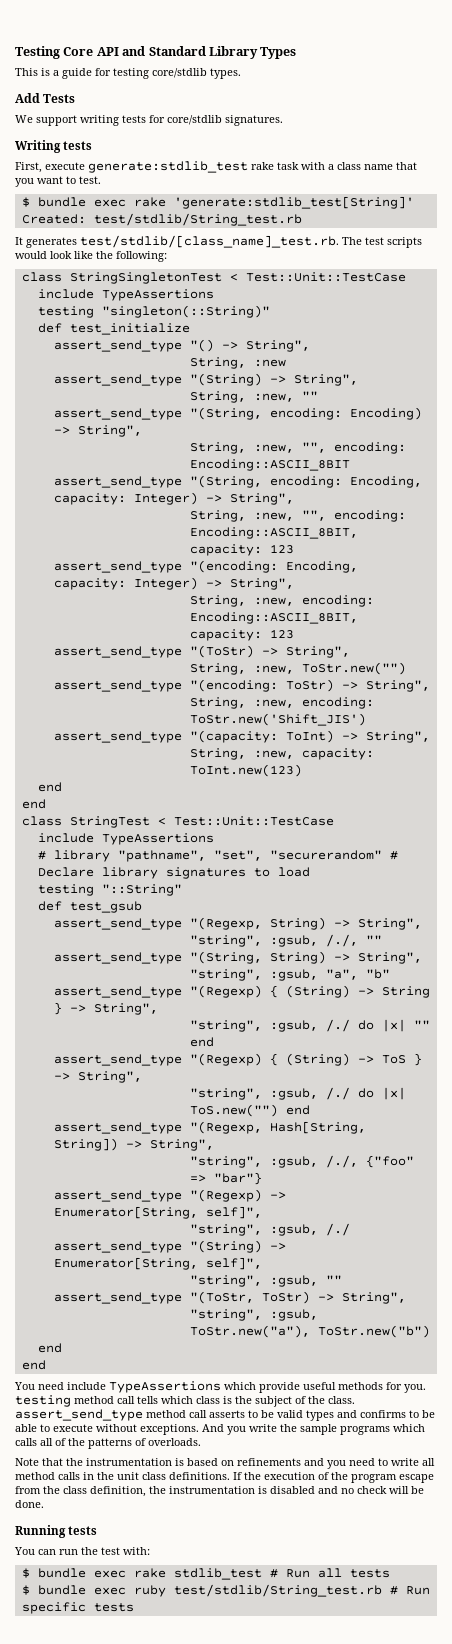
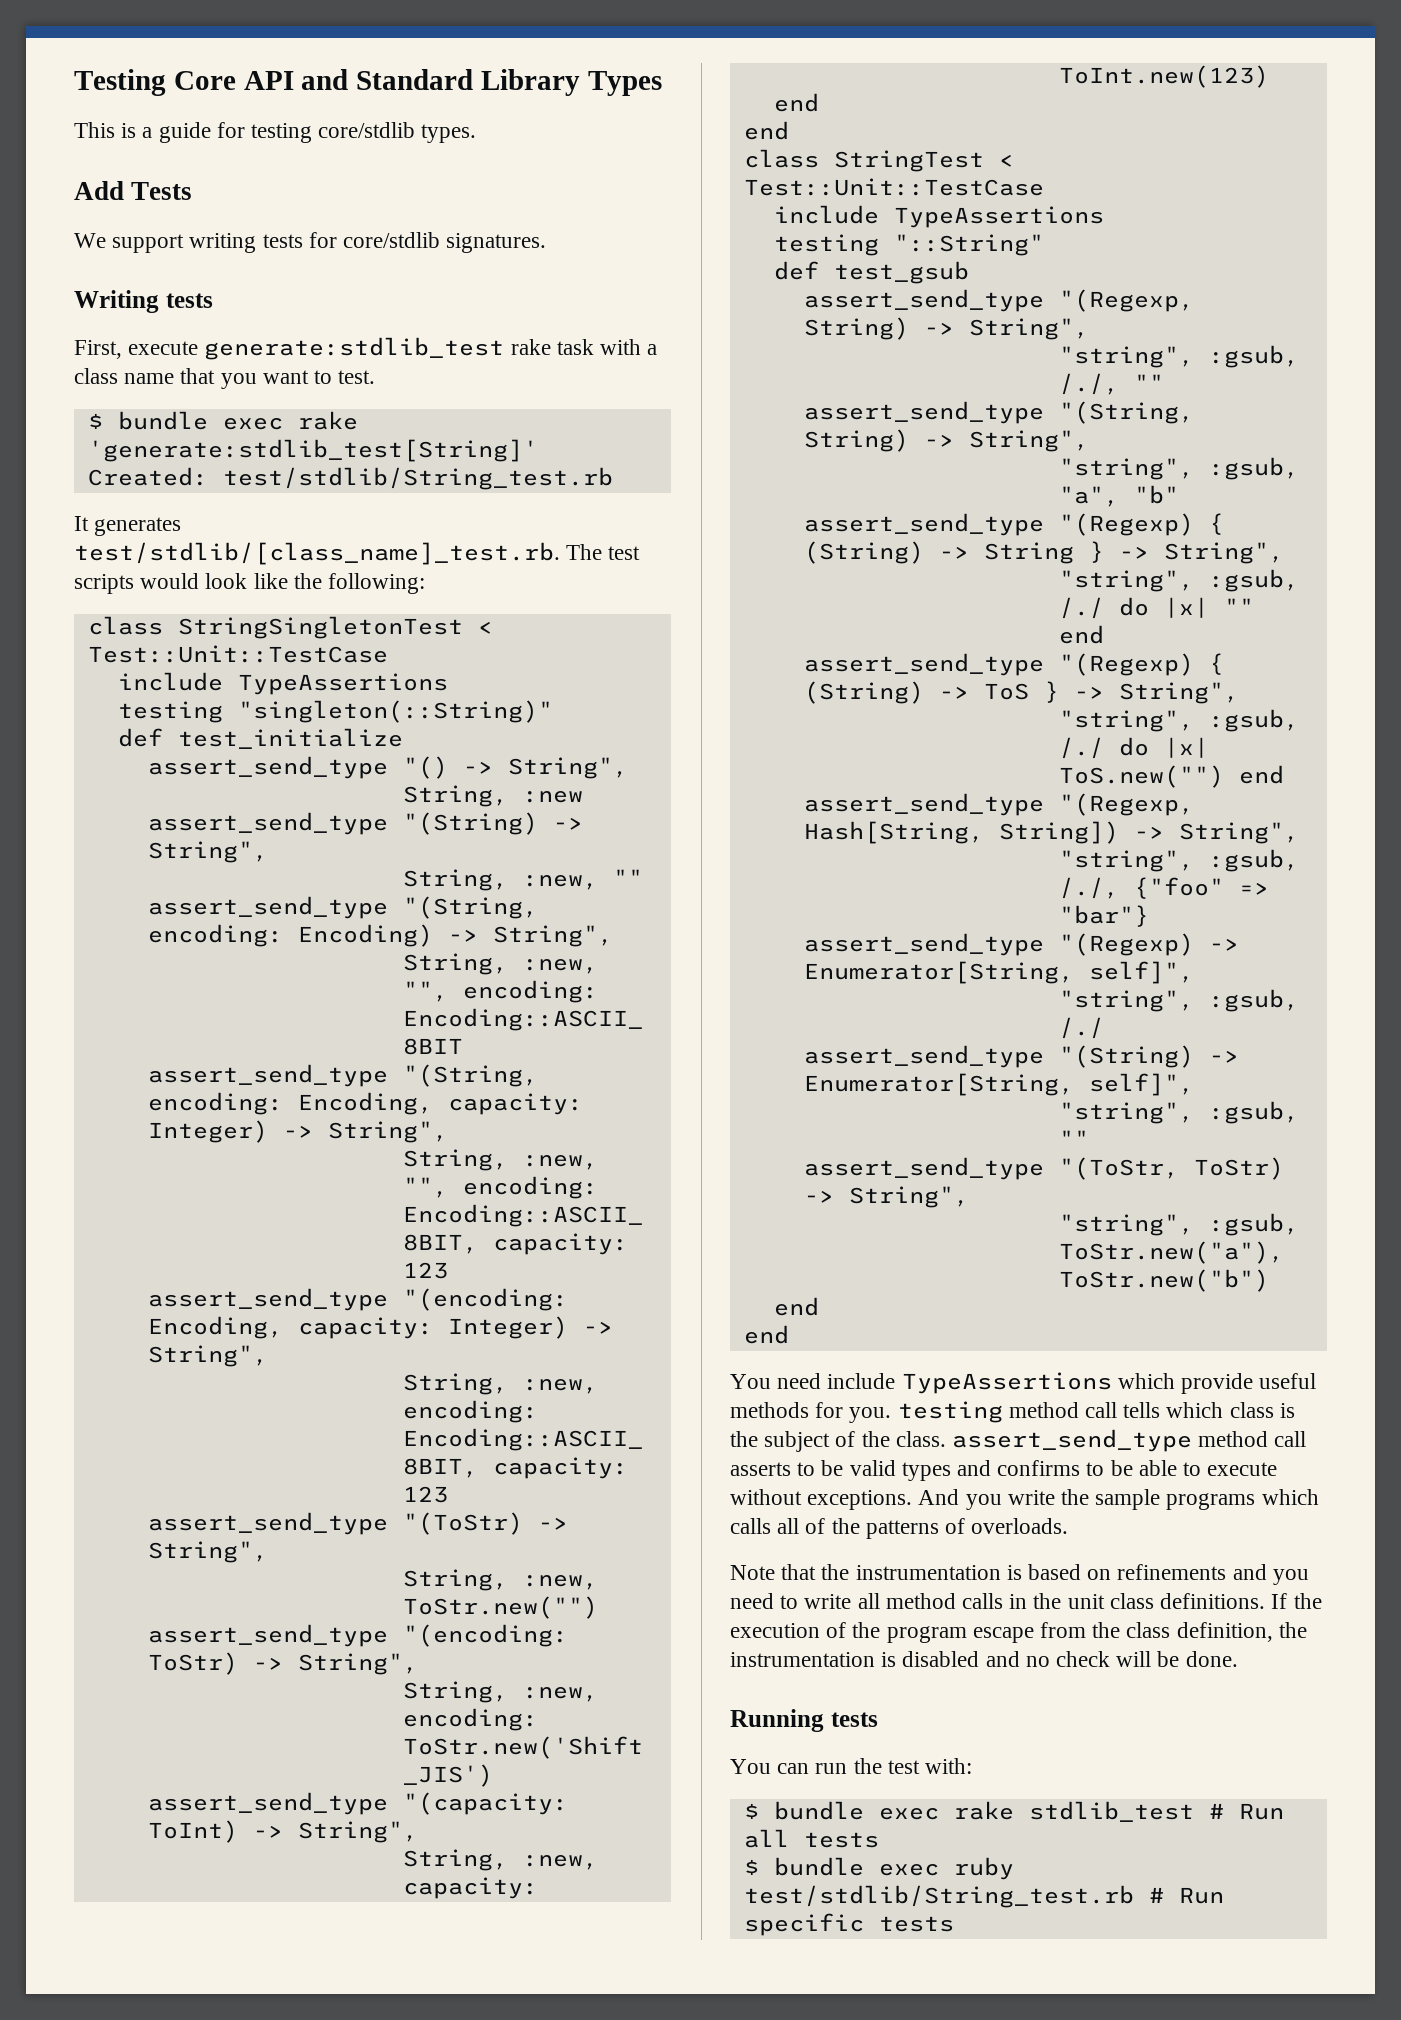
- # library "pathname", "set", "securerandom" # Declare library signatures to load

